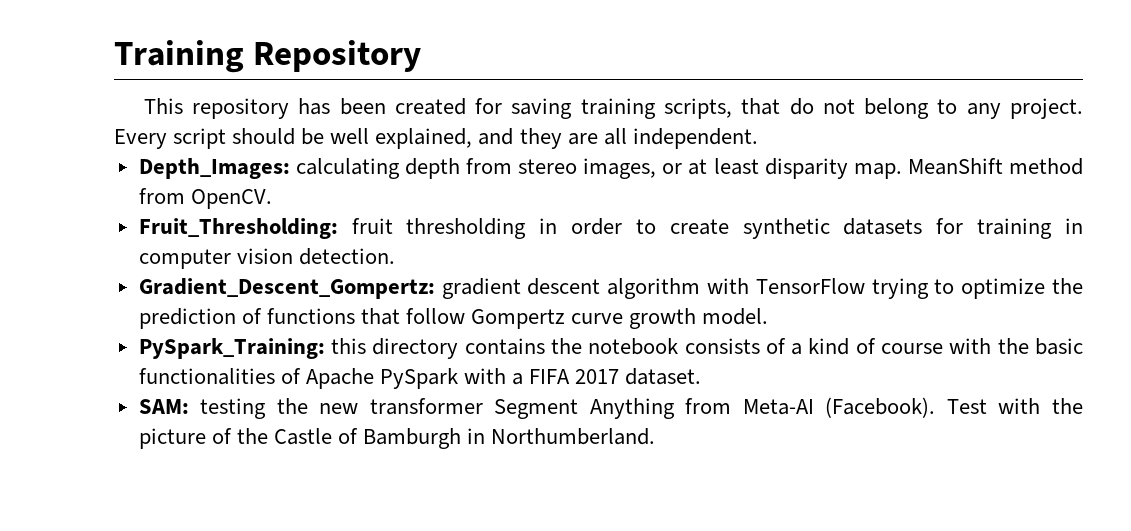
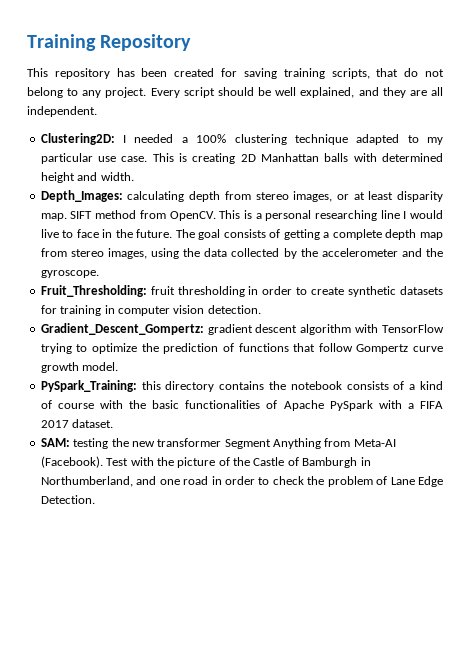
+ Clustering2D: I needed a 100% clustering technique adapted to my particular use case. This is creating 2D Manhattan balls with determined height and width.
- MeanShift method from OpenCV.
+ SIFT method from OpenCV. This is a personal researching line I would live to face in the future. The goal consists of getting a complete depth map from stereo images, using the data collected by the accelerometer and the gyroscope.
- Test with the picture of the Castle of Bamburgh in Northumberland.
+ Test with the picture of the Castle of Bamburgh in Northumberland, and one road in order to check the problem of Lane Edge Detection.

